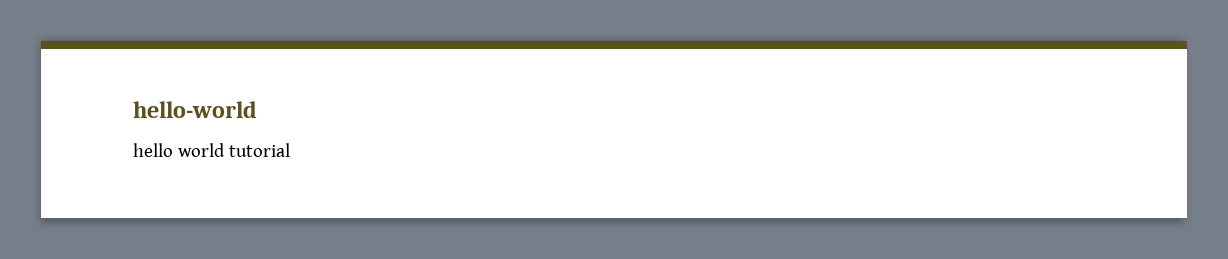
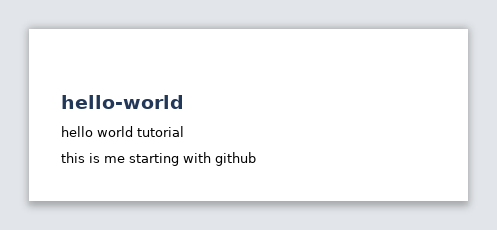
+ this is me starting with github

